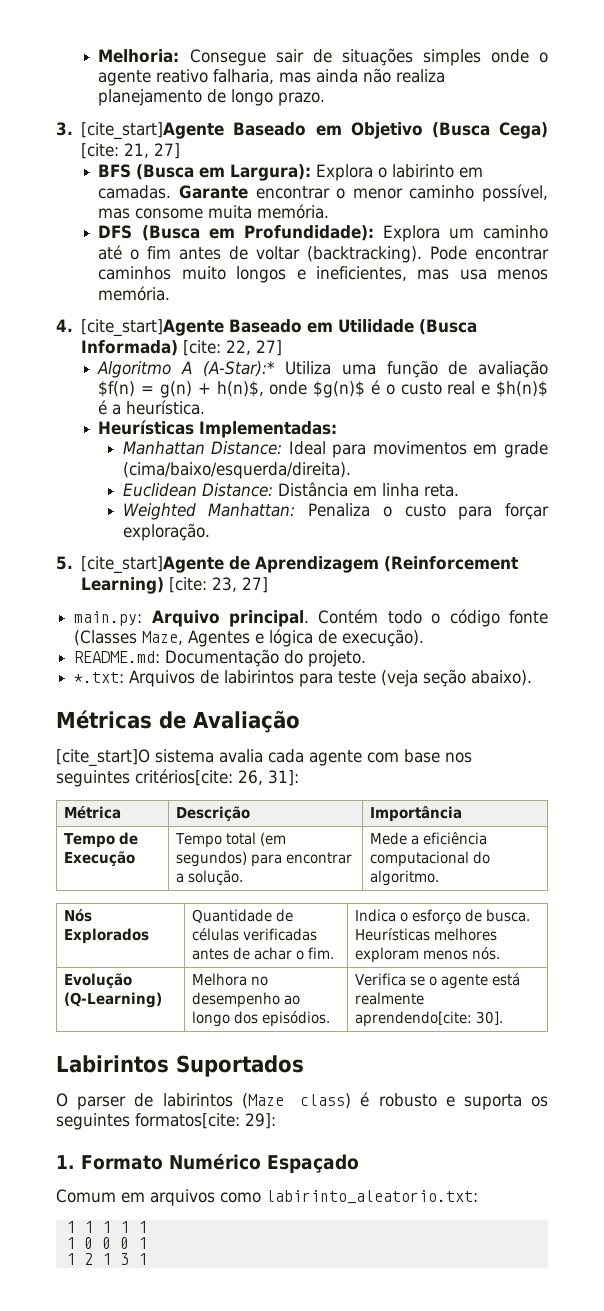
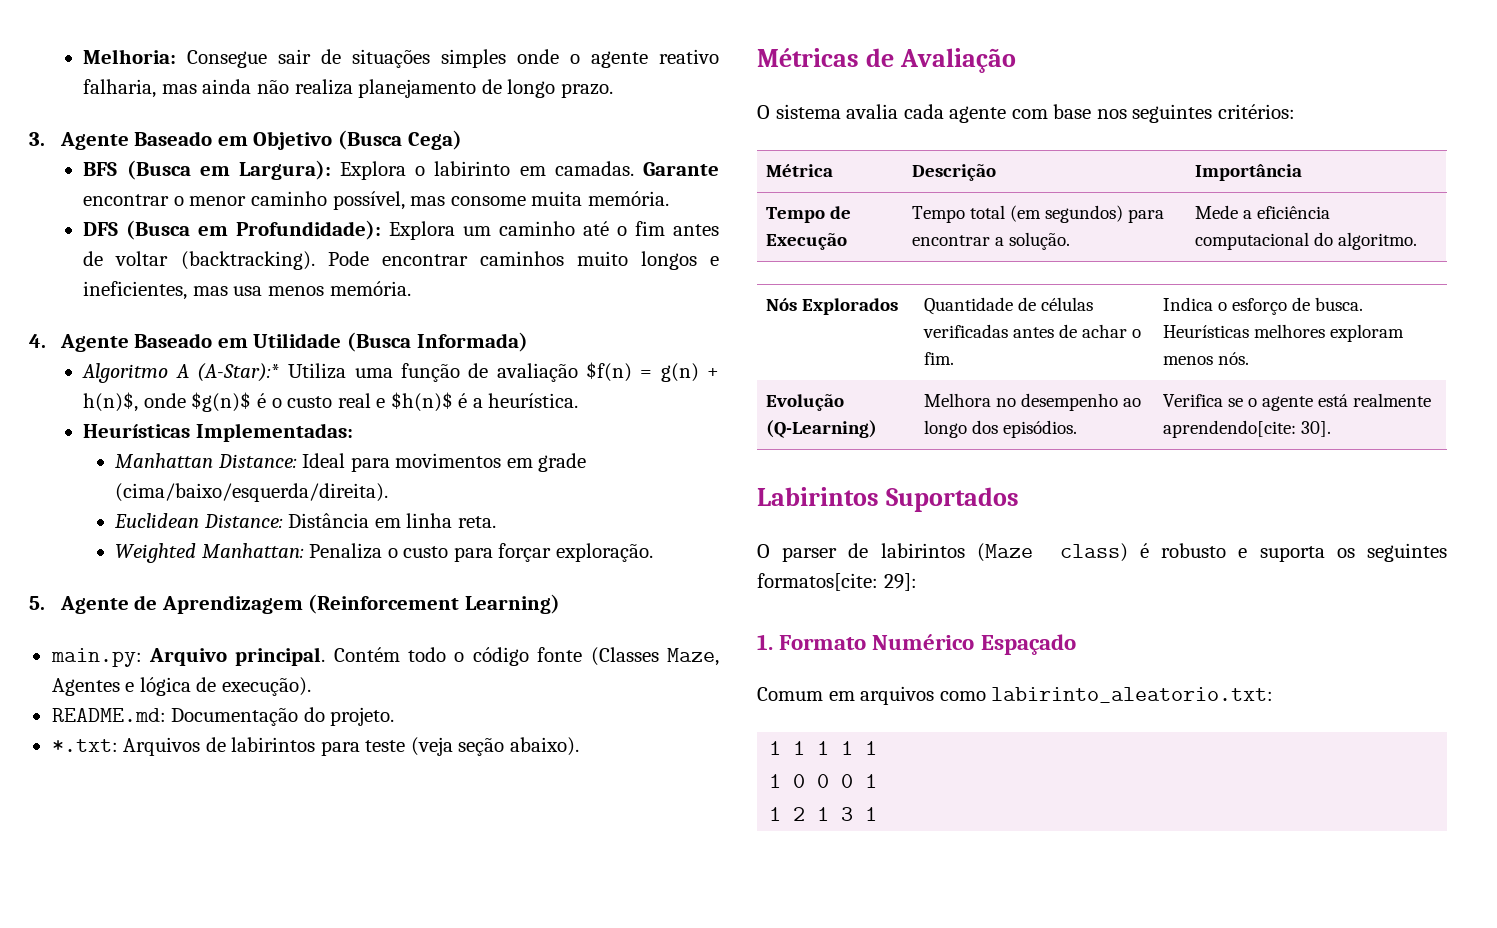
- 3. [cite_start]Agente Baseado em Objetivo (Busca Cega) [cite: 21, 27]
+ 3. Agente Baseado em Objetivo (Busca Cega)
- 4. [cite_start]Agente Baseado em Utilidade (Busca Informada) [cite: 22, 27]
+ 4. Agente Baseado em Utilidade (Busca Informada)
- 5. [cite_start]Agente de Aprendizagem (Reinforcement Learning) [cite: 23, 27]
+ 5. Agente de Aprendizagem (Reinforcement Learning)
- [cite_start]O sistema avalia cada agente com base nos seguintes critérios[cite: 26, 31]:
+ O sistema avalia cada agente com base nos seguintes critérios:

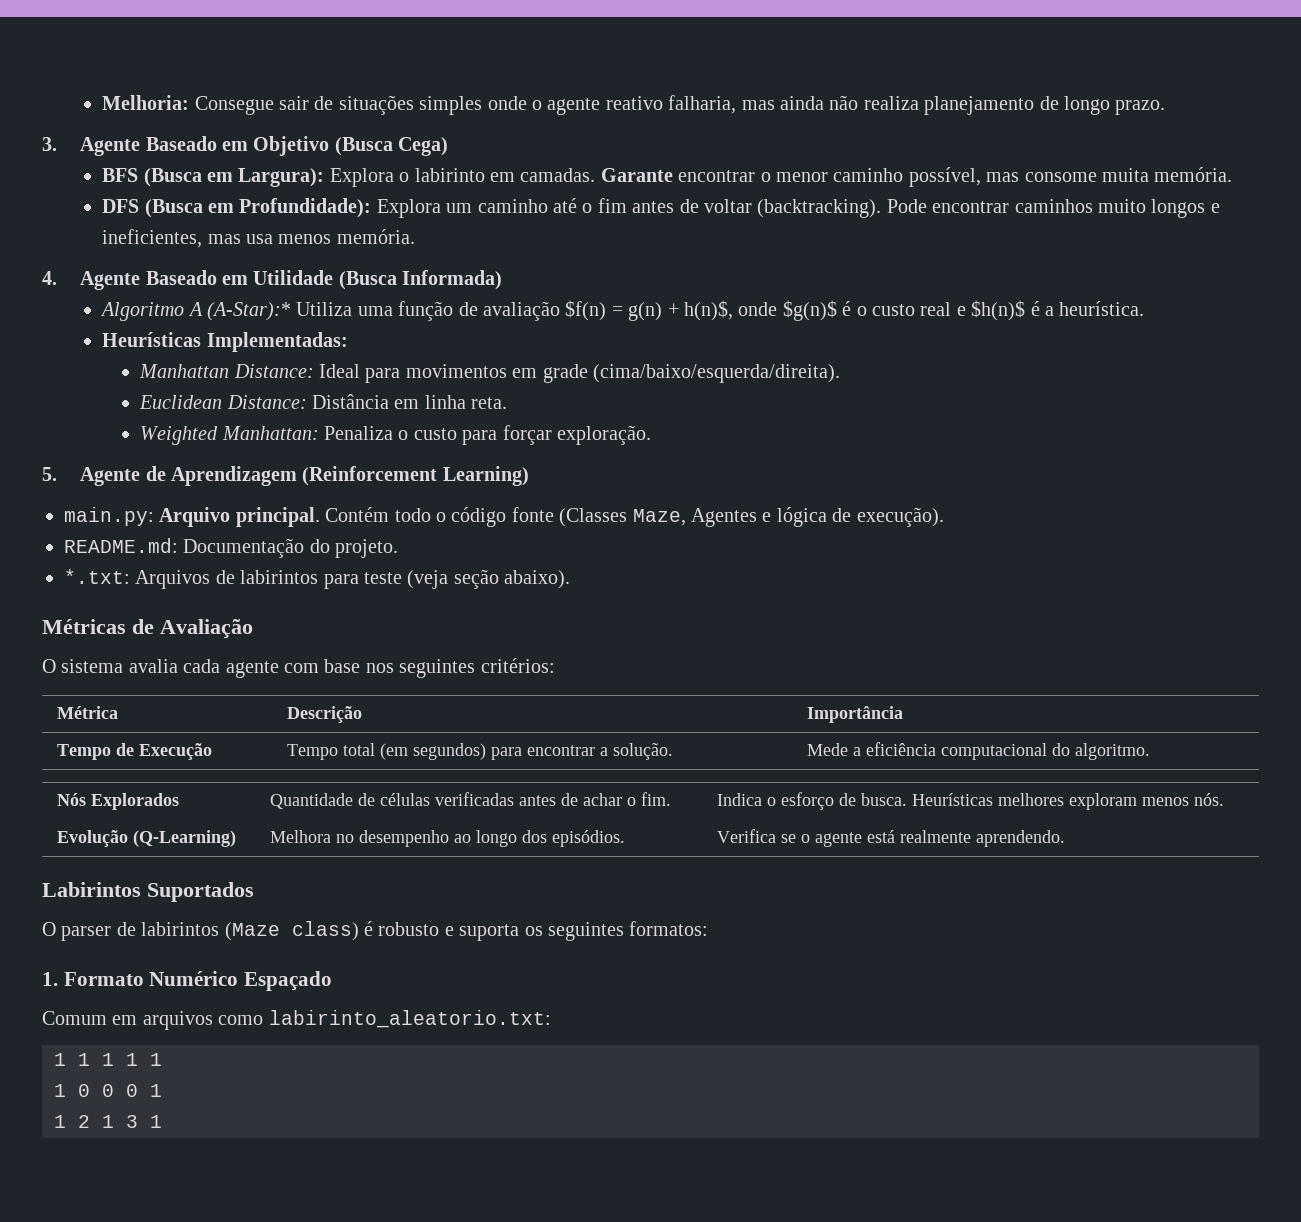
- Evolução (Q-Learning) | Melhora no desempenho ao longo dos episódios. | Verifica se o agente está realmente aprendendo[cite: 30].
+ Evolução (Q-Learning) | Melhora no desempenho ao longo dos episódios. | Verifica se o agente está realmente aprendendo.
- O parser de labirintos (Maze class) é robusto e suporta os seguintes formatos[cite: 29]:
+ O parser de labirintos (Maze class) é robusto e suporta os seguintes formatos:

